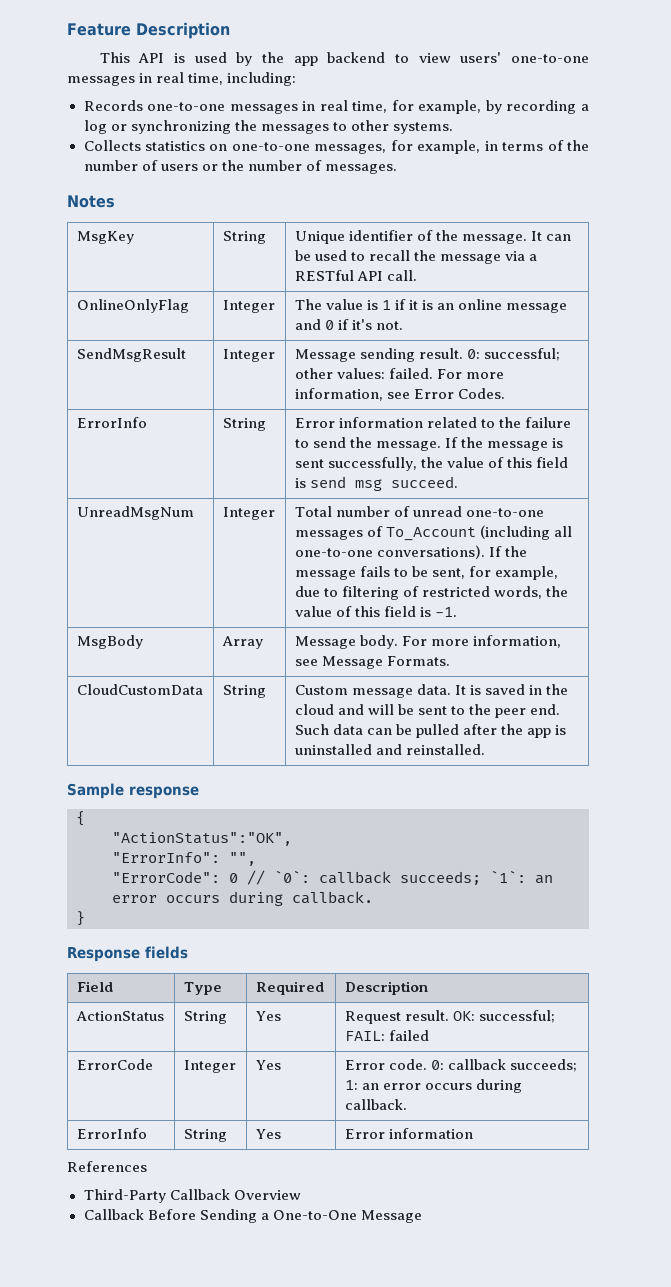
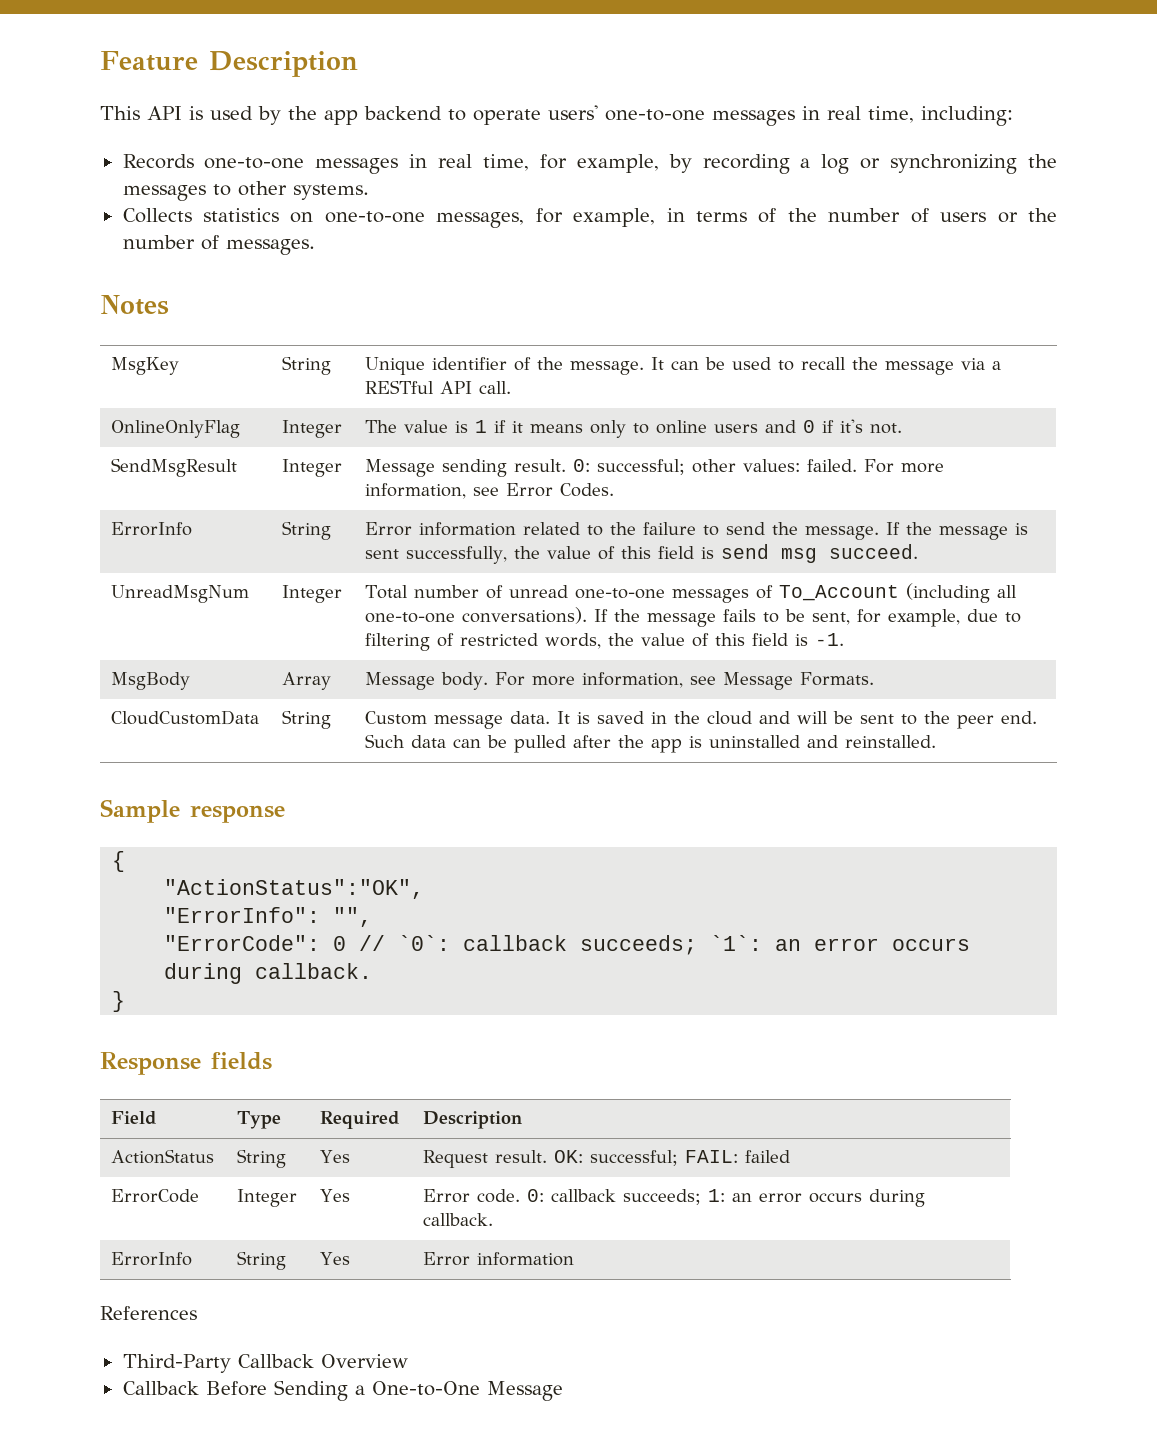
- This API is used by the app backend to view users' one-to-one messages in real time, including:
+ This API is used by the app backend to operate users' one-to-one messages in real time, including:
- OnlineOnlyFlag | Integer | The value is 1 if it is an online message and 0 if it's not.
+ OnlineOnlyFlag | Integer | The value is 1 if it means only to online users and 0 if it's not.

